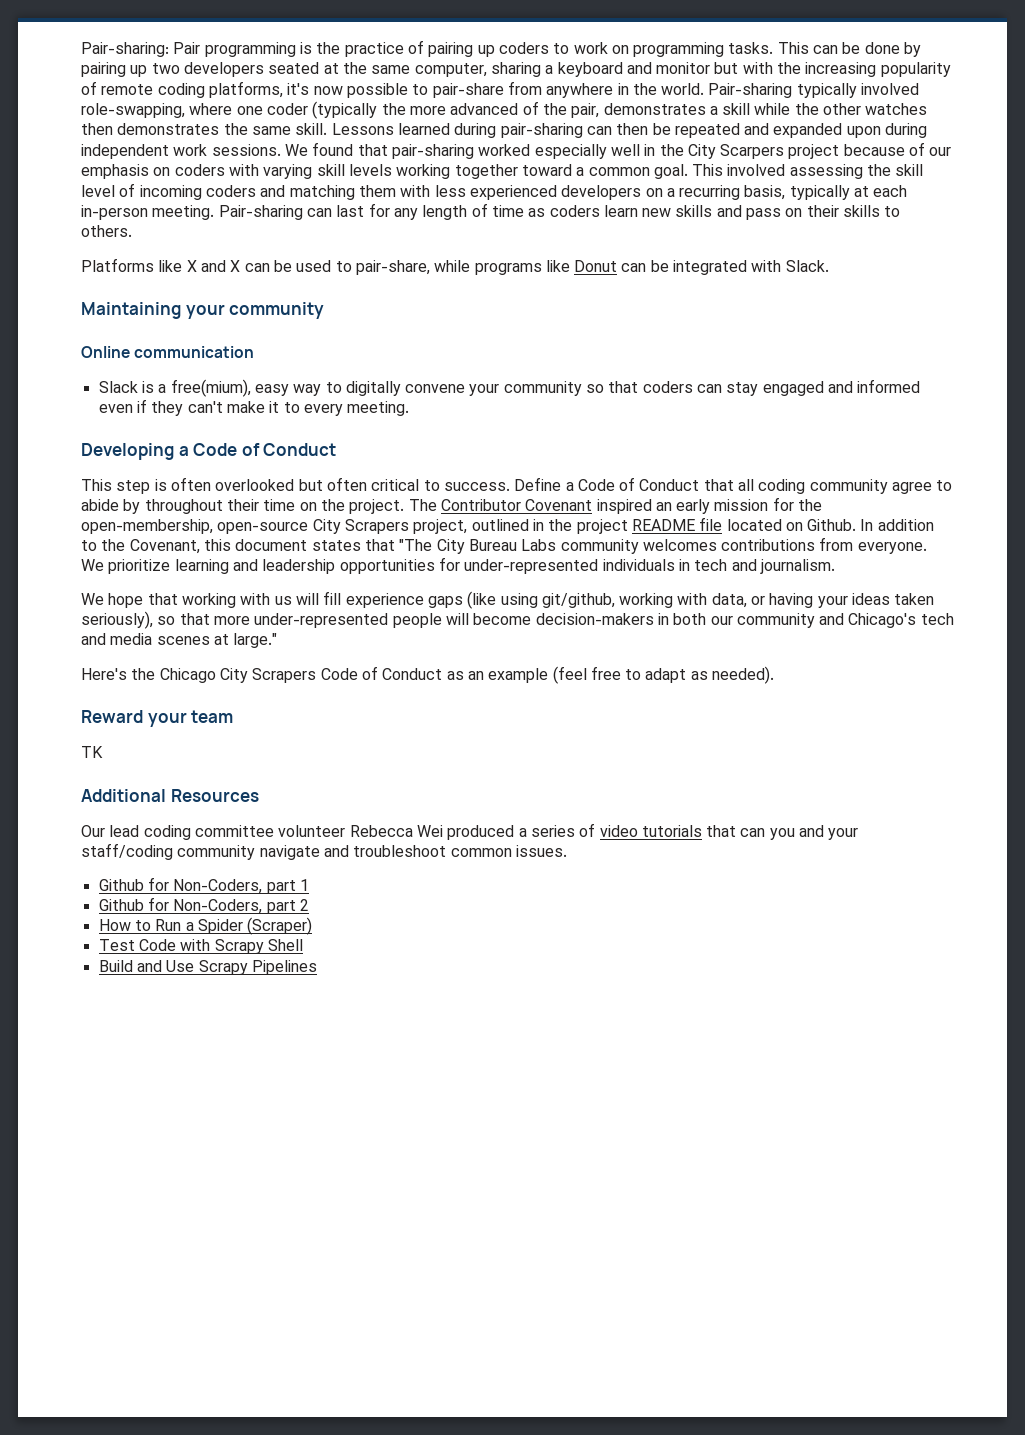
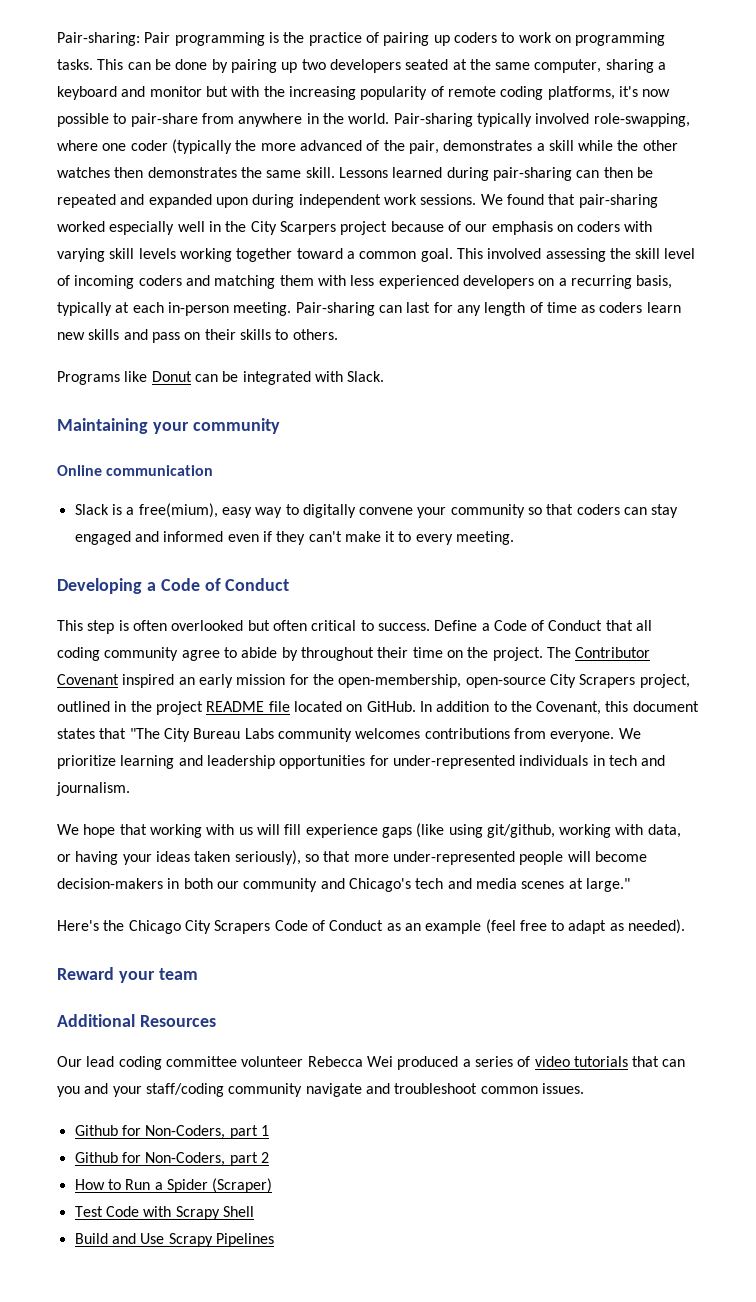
- Platforms like X and X can be used to pair-share, while programs like Donut can be integrated with Slack.
+ Programs like Donut can be integrated with Slack.
- The Contributor Covenant inspired an early mission for the open-membership, open-source City Scrapers project, outlined in the project README file located on Github.
+ The Contributor Covenant inspired an early mission for the open-membership, open-source City Scrapers project, outlined in the project README file located on GitHub.
- TK

